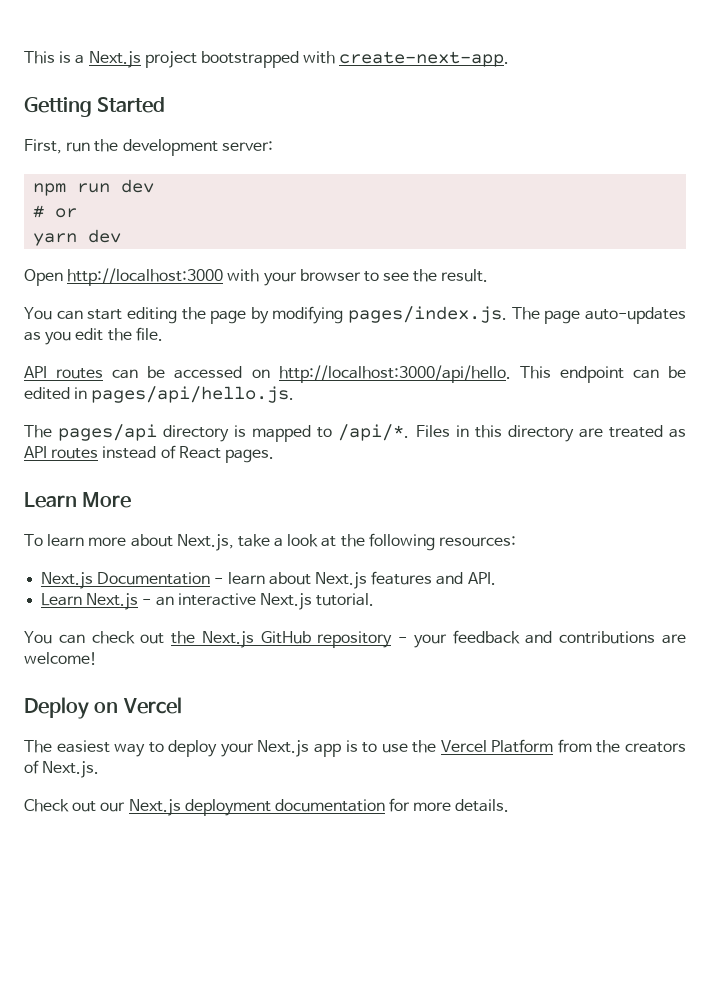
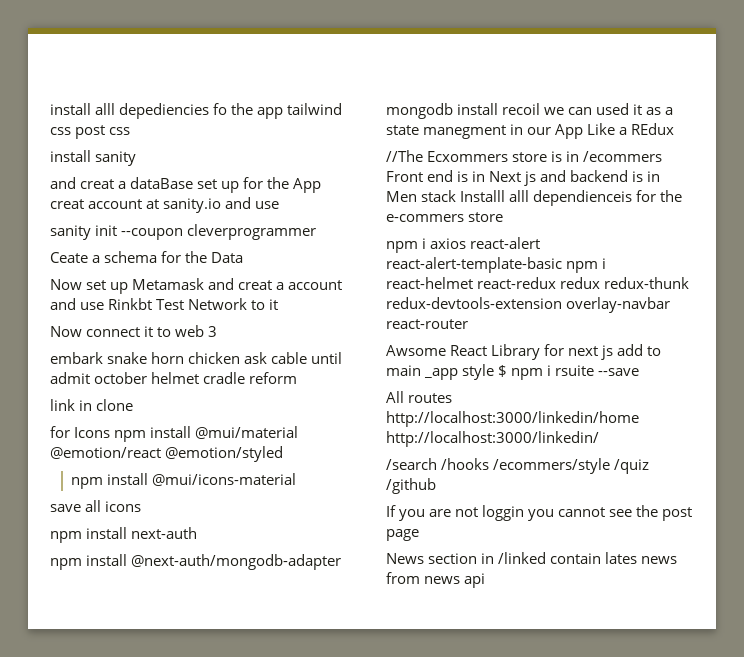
- This is a Next.js project bootstrapped with create-next-app.
- Getting Started
- First, run the development server:
- npm run dev
- # or
- yarn dev
- Open http://localhost:3000 with your browser to see the result.
- You can start editing the page by modifying pages/index.js. The page auto-updates as you edit the file.
- API routes can be accessed on http://localhost:3000/api/hello. This endpoint can be edited in pages/api/hello.js.
- The pages/api directory is mapped to /api/*. Files in this directory are treated as API routes instead of React pages.
- Learn More
- To learn more about Next.js, take a look at the following resources:
- Next.js Documentation - learn about Next.js features and API.
- Learn Next.js - an interactive Next.js tutorial.
- You can check out the Next.js GitHub repository - your feedback and contributions are welcome!
- Deploy on Vercel
- The easiest way to deploy your Next.js app is to use the Vercel Platform from the creators of Next.js.
- Check out our Next.js deployment documentation for more details.
+ install alll depediencies fo the app tailwind css post css
+ install sanity
+ and creat a dataBase set up for the App creat account at sanity.io and use
+ sanity init --coupon cleverprogrammer
+ Ceate a schema for the Data
+ Now set up Metamask and creat a account and use Rinkbt Test Network to it
+ Now connect it to web 3
+ embark snake horn chicken ask cable until admit october helmet cradle reform
+ link in clone
+ for Icons npm install @mui/material @emotion/react @emotion/styled
+ npm install @mui/icons-material
+ save all icons
+ npm install next-auth
+ npm install @next-auth/mongodb-adapter mongodb install recoil we can used it as a state manegment in our App Like a REdux
+ //The Ecxommers store is in /ecommers Front end is in Next js and backend is in Men stack Installl alll dependienceis for the e-commers store
+ npm i axios react-alert react-alert-template-basic npm i react-helmet react-redux redux redux-thunk redux-devtools-extension overlay-navbar react-router
+ Awsome React Library for next js add to main _app style $ npm i rsuite --save
+ All routes http://localhost:3000/linkedin/home http://localhost:3000/linkedin/
+ /search /hooks /ecommers/style /quiz /github
+ If you are not loggin you cannot see the post page
+ News section in /linked contain lates news from news api

